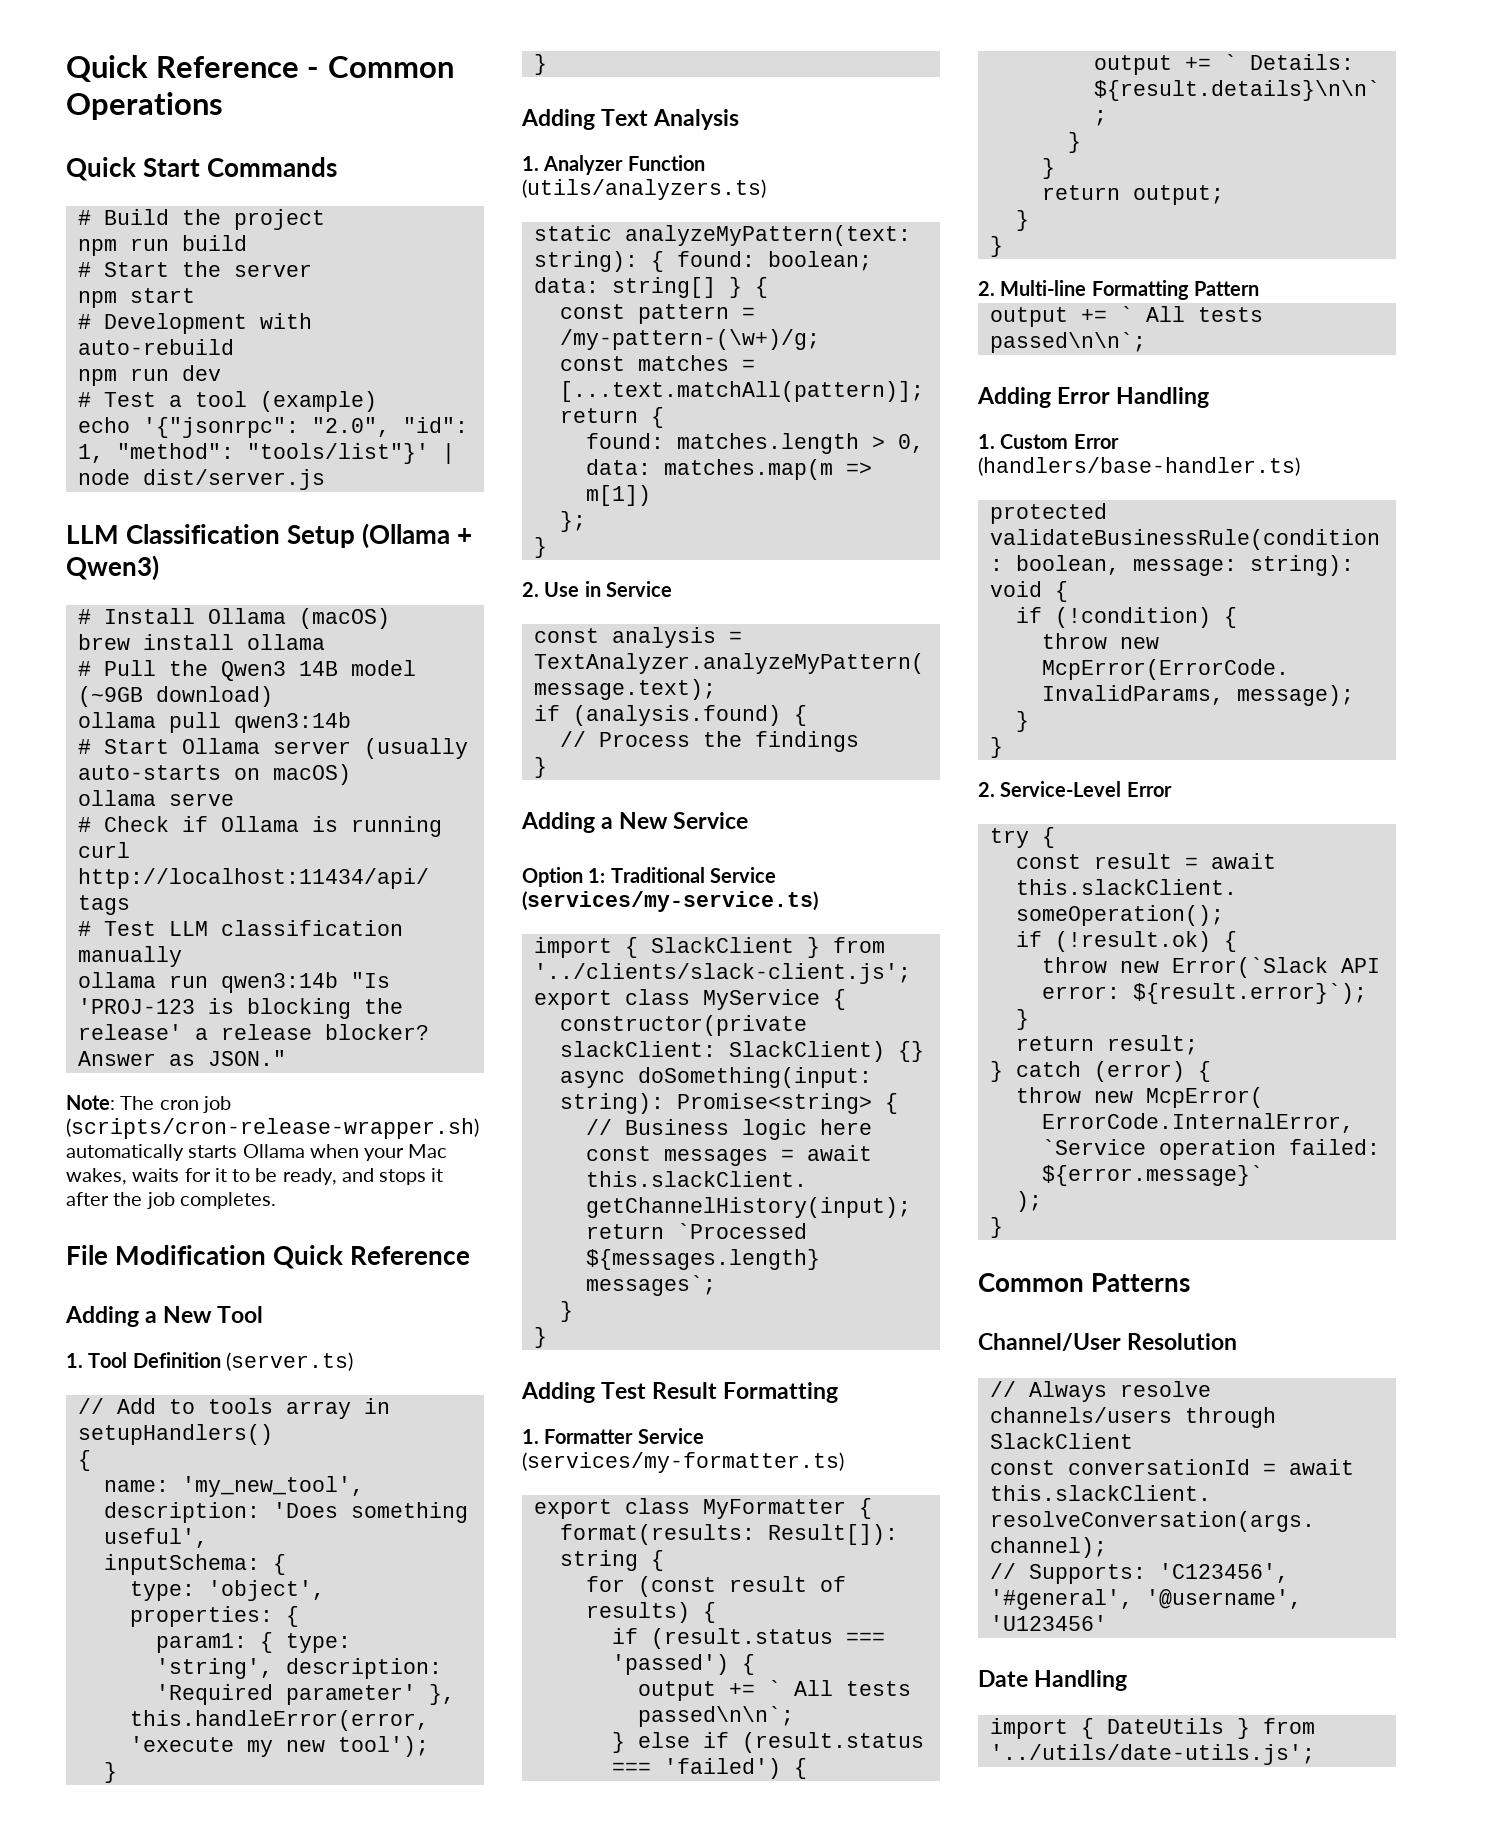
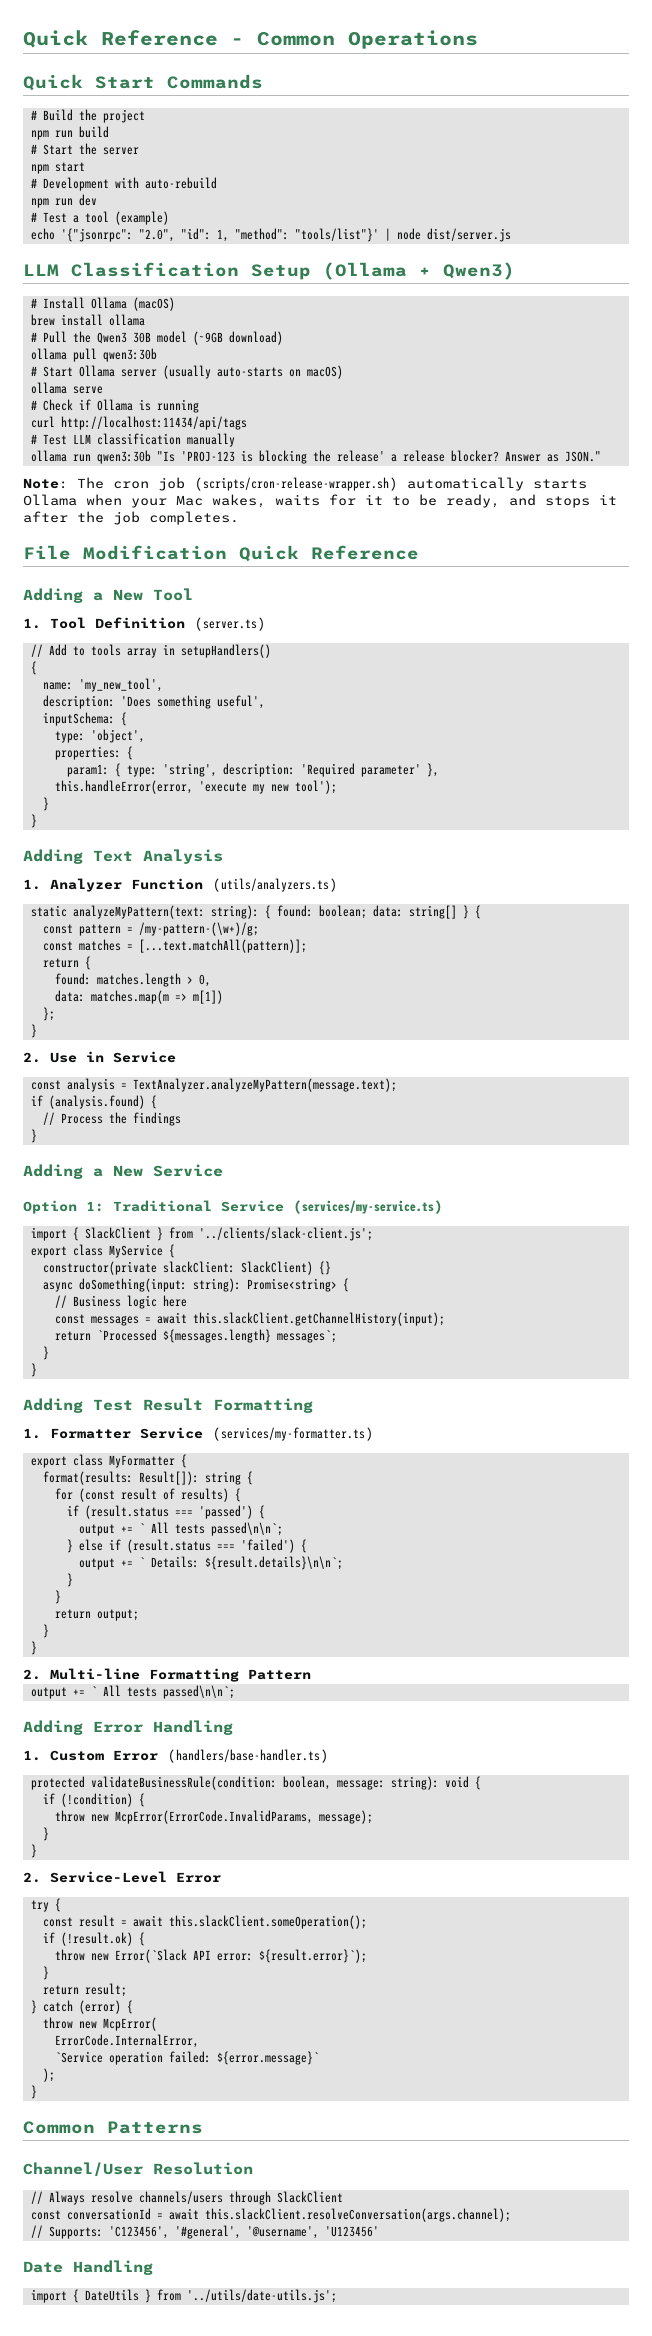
- # Pull the Qwen3 14B model (~9GB download)
+ # Pull the Qwen3 30B model (~9GB download)
- ollama pull qwen3:14b
+ ollama pull qwen3:30b
- ollama run qwen3:14b "Is 'PROJ-123 is blocking the release' a release blocker?
+ ollama run qwen3:30b "Is 'PROJ-123 is blocking the release' a release blocker?

